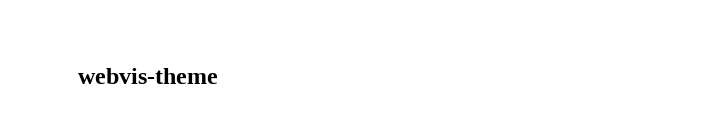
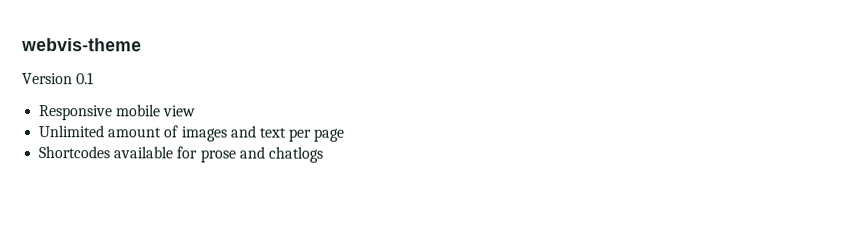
+ Version 0.1
+ Responsive mobile view
+ Unlimited amount of images and text per page
+ Shortcodes available for prose and chatlogs

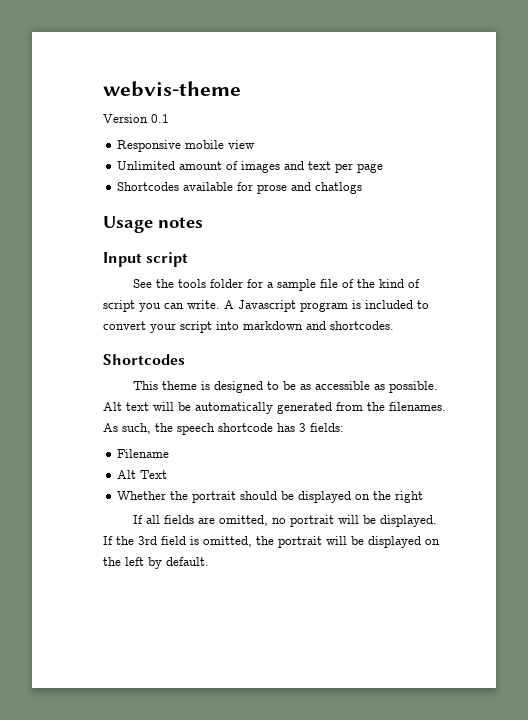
+ Usage notes
+ Input script
+ See the tools folder for a sample file of the kind of script you can write. A Javascript program is included to convert your script into markdown and shortcodes.
+ Shortcodes
+ This theme is designed to be as accessible as possible. Alt text will be automatically generated from the filenames. As such, the speech shortcode has 3 fields:
+ Filename
+ Alt Text
+ Whether the portrait should be displayed on the right
+ If all fields are omitted, no portrait will be displayed. If the 3rd field is omitted, the portrait will be displayed on the left by default.

